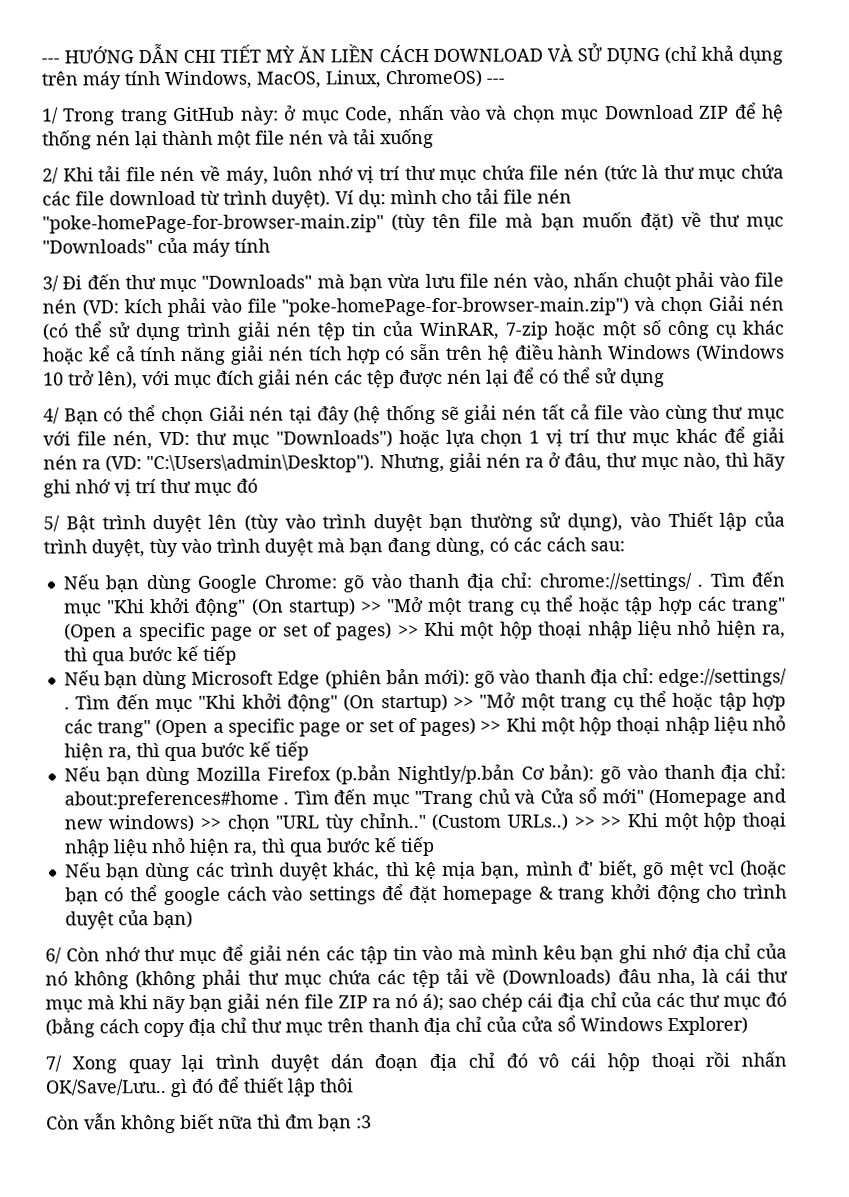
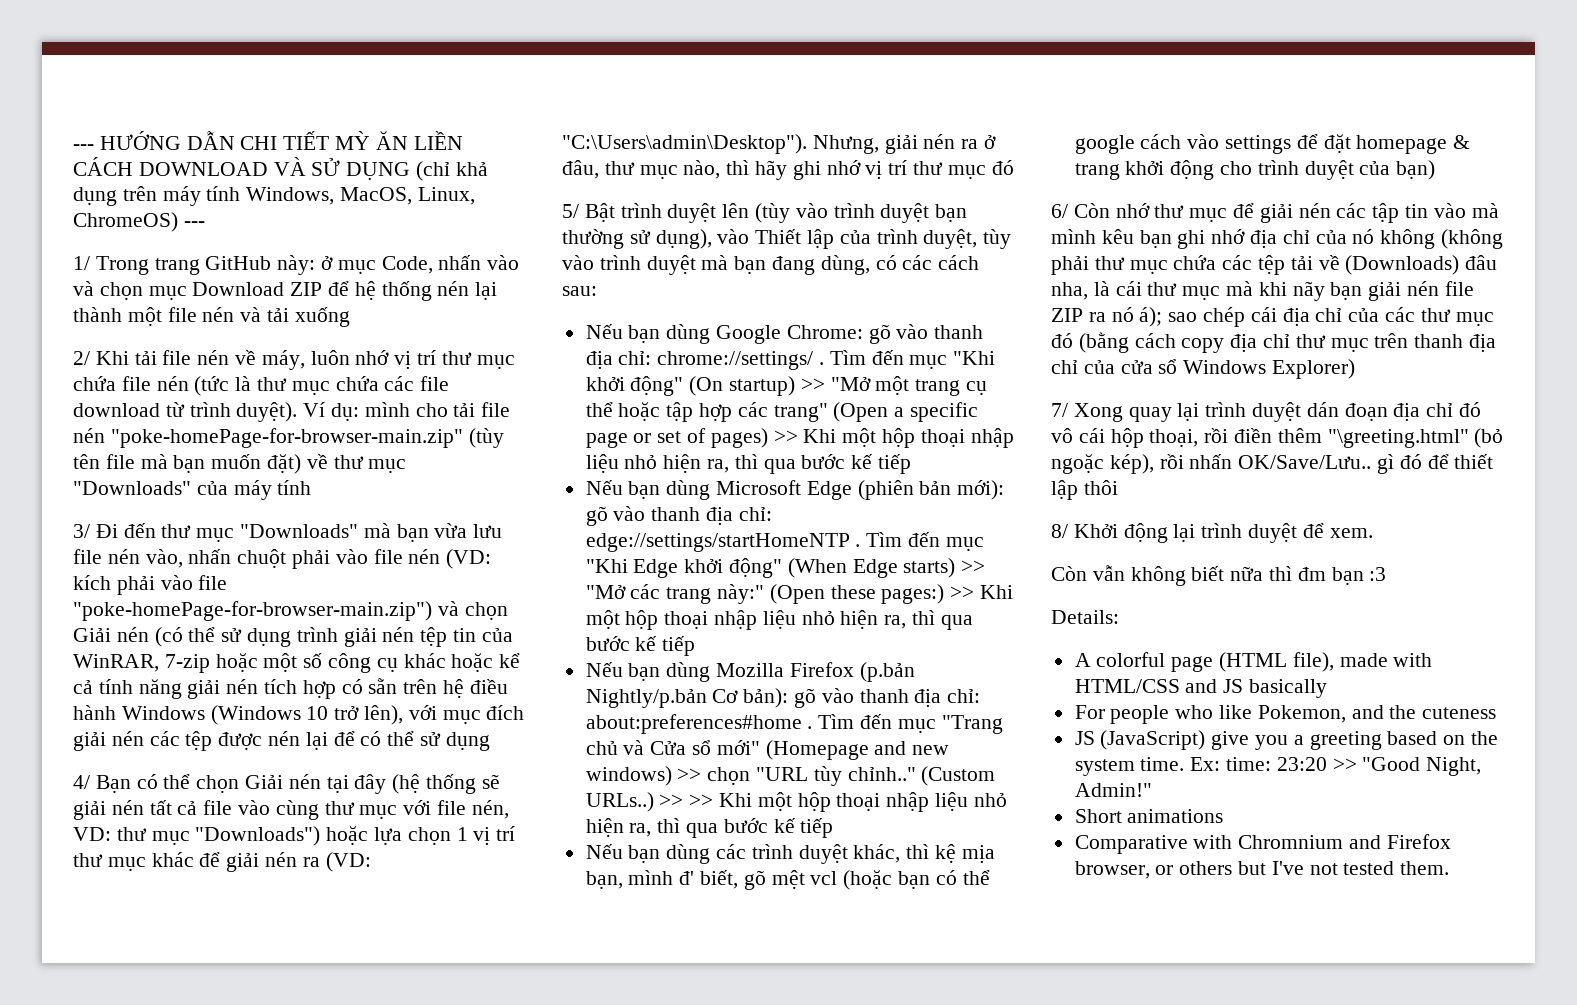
- Nếu bạn dùng Microsoft Edge (phiên bản mới): gõ vào thanh địa chỉ: edge://settings/ . Tìm đến mục "Khi khởi động" (On startup) >> "Mở một trang cụ thể hoặc tập hợp các trang" (Open a specific page or set of pages) >> Khi một hộp thoại nhập liệu nhỏ hiện ra, thì qua bước kế tiếp
+ Nếu bạn dùng Microsoft Edge (phiên bản mới): gõ vào thanh địa chỉ: edge://settings/startHomeNTP . Tìm đến mục "Khi Edge khởi động" (When Edge starts) >> "Mở các trang này:" (Open these pages:) >> Khi một hộp thoại nhập liệu nhỏ hiện ra, thì qua bước kế tiếp
- 7/ Xong quay lại trình duyệt dán đoạn địa chỉ đó vô cái hộp thoại rồi nhấn OK/Save/Lưu.. gì đó để thiết lập thôi
+ 7/ Xong quay lại trình duyệt dán đoạn địa chỉ đó vô cái hộp thoại, rồi điền thêm "\greeting.html" (bỏ ngoặc kép), rồi nhấn OK/Save/Lưu.. gì đó để thiết lập thôi
+ 8/ Khởi động lại trình duyệt để xem.
+ Details:
+ A colorful page (HTML file), made with HTML/CSS and JS basically
+ For people who like Pokemon, and the cuteness
+ JS (JavaScript) give you a greeting based on the system time. Ex: time: 23:20 >> "Good Night, Admin!"
+ Short animations
+ Comparative with Chromnium and Firefox browser, or others but I've not tested them.

